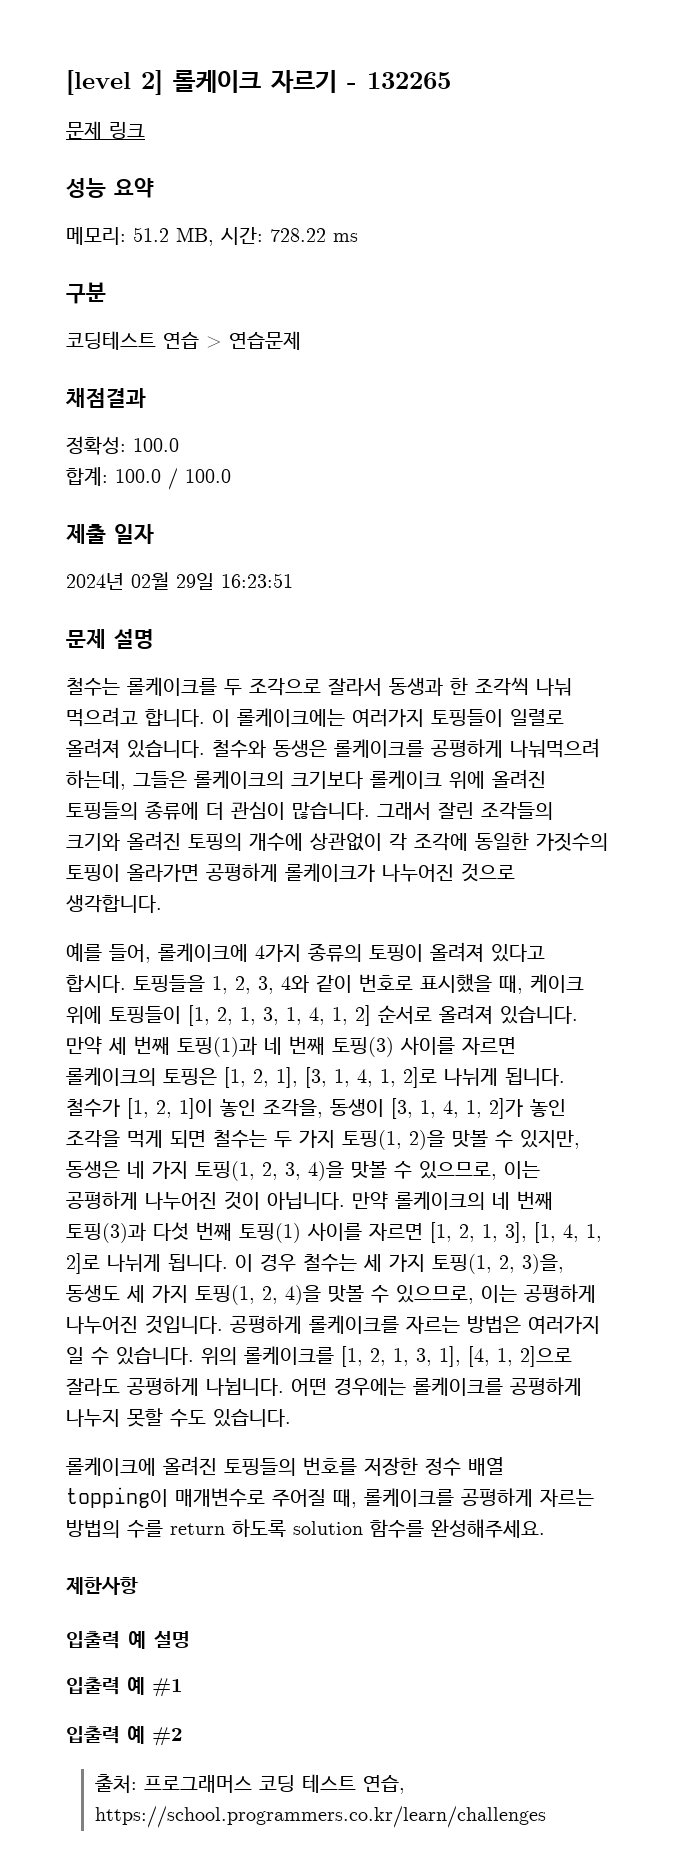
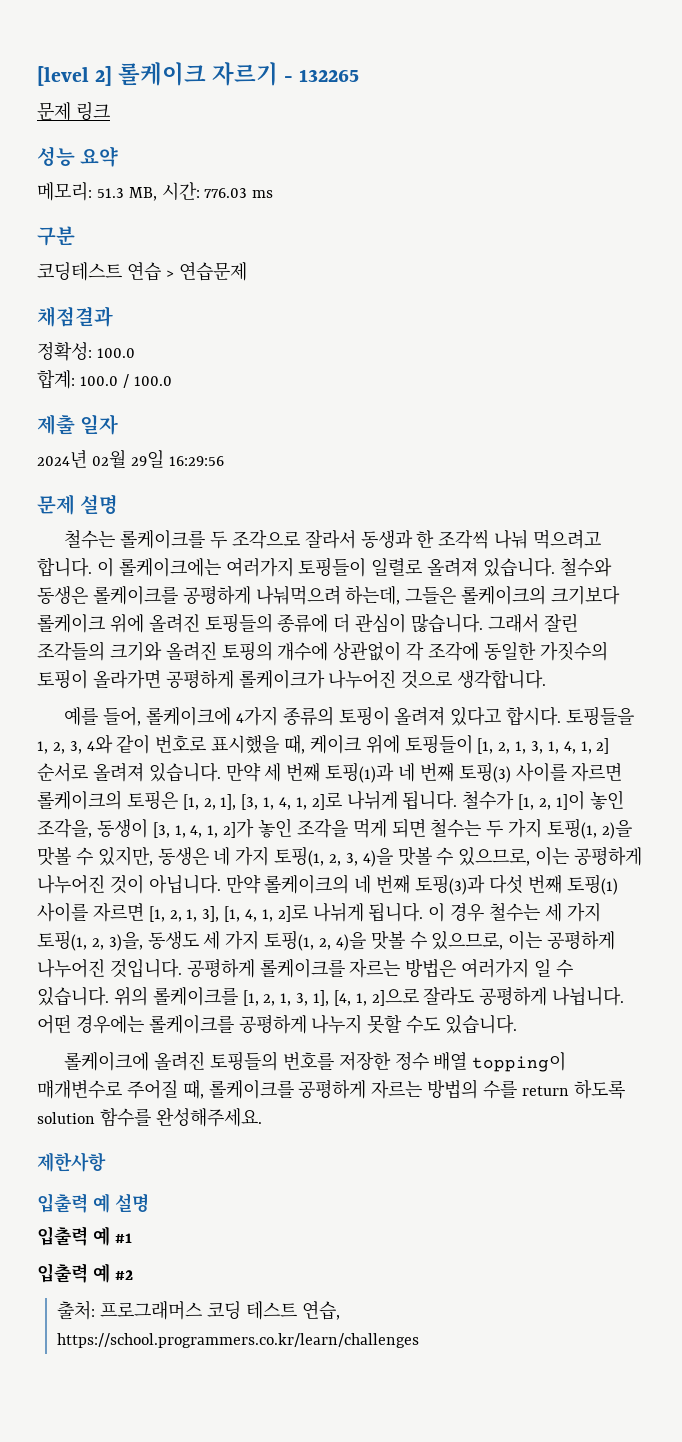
- 메모리: 51.2 MB, 시간: 728.22 ms
+ 메모리: 51.3 MB, 시간: 776.03 ms
- 2024년 02월 29일 16:23:51
+ 2024년 02월 29일 16:29:56

